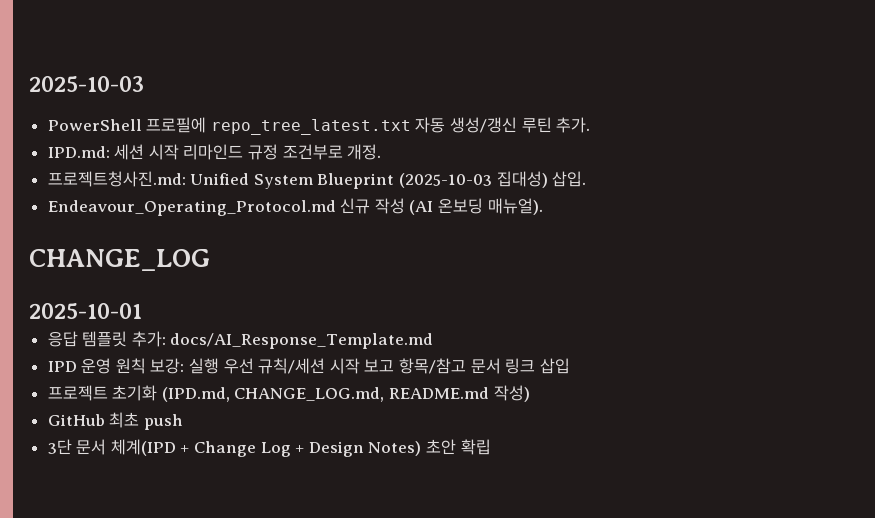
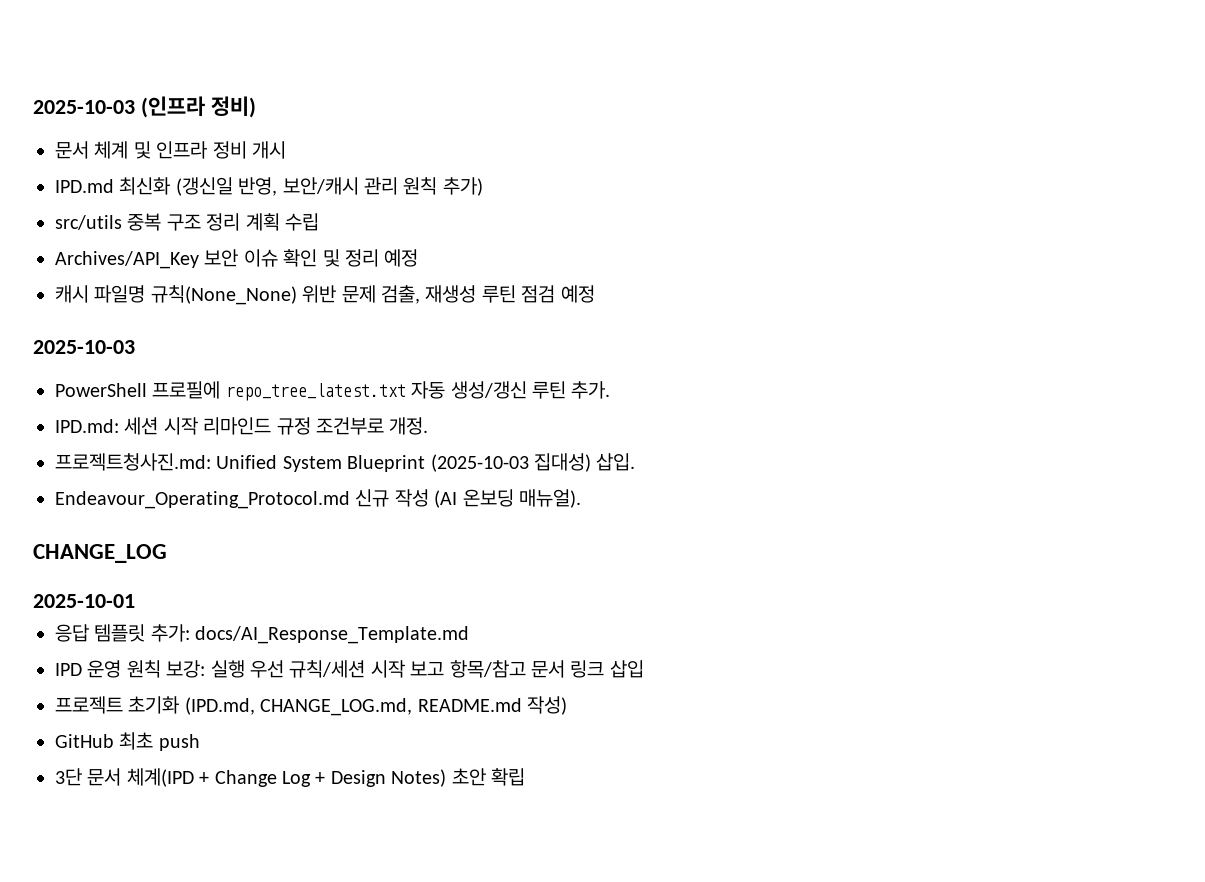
+ 2025-10-03 (인프라 정비)
+ 문서 체계 및 인프라 정비 개시
+ IPD.md 최신화 (갱신일 반영, 보안/캐시 관리 원칙 추가)
+ src/utils 중복 구조 정리 계획 수립
+ Archives/API_Key 보안 이슈 확인 및 정리 예정
+ 캐시 파일명 규칙(None_None) 위반 문제 검출, 재생성 루틴 점검 예정

